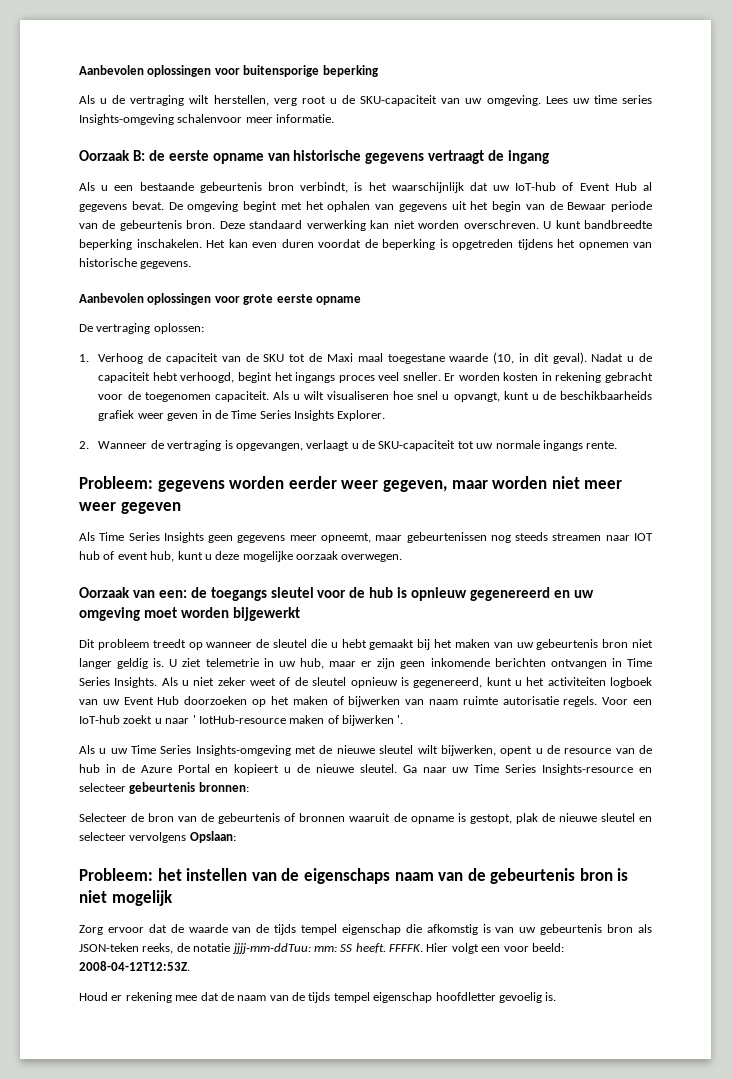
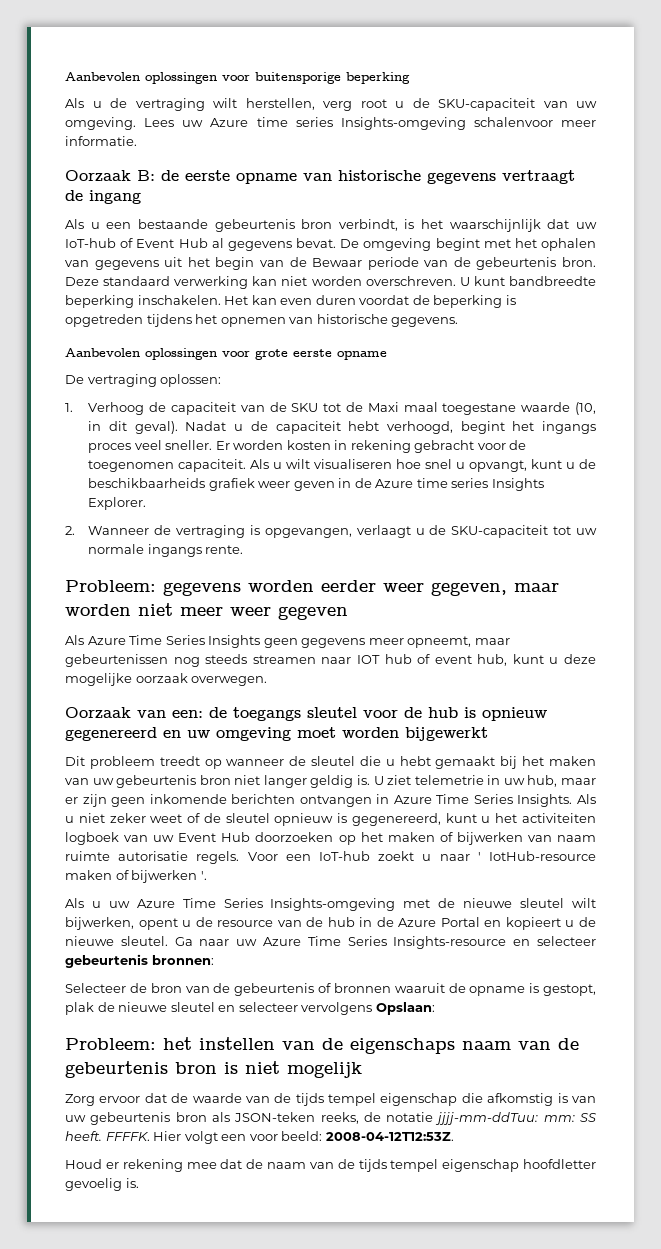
- Lees uw time series Insights-omgeving schalenvoor meer informatie.
+ Lees uw Azure time series Insights-omgeving schalenvoor meer informatie.
- Als u wilt visualiseren hoe snel u opvangt, kunt u de beschikbaarheids grafiek weer geven in de Time Series Insights Explorer.
+ Als u wilt visualiseren hoe snel u opvangt, kunt u de beschikbaarheids grafiek weer geven in de Azure time series Insights Explorer.
- Als Time Series Insights geen gegevens meer opneemt, maar gebeurtenissen nog steeds streamen naar IOT hub of event hub, kunt u deze mogelijke oorzaak overwegen.
+ Als Azure Time Series Insights geen gegevens meer opneemt, maar gebeurtenissen nog steeds streamen naar IOT hub of event hub, kunt u deze mogelijke oorzaak overwegen.
- U ziet telemetrie in uw hub, maar er zijn geen inkomende berichten ontvangen in Time Series Insights.
+ U ziet telemetrie in uw hub, maar er zijn geen inkomende berichten ontvangen in Azure Time Series Insights.
- Als u uw Time Series Insights-omgeving met de nieuwe sleutel wilt bijwerken, opent u de resource van de hub in de Azure Portal en kopieert u de nieuwe sleutel.
+ Als u uw Azure Time Series Insights-omgeving met de nieuwe sleutel wilt bijwerken, opent u de resource van de hub in de Azure Portal en kopieert u de nieuwe sleutel.
- Ga naar uw Time Series Insights-resource en selecteer gebeurtenis bronnen:
+ Ga naar uw Azure Time Series Insights-resource en selecteer gebeurtenis bronnen:

